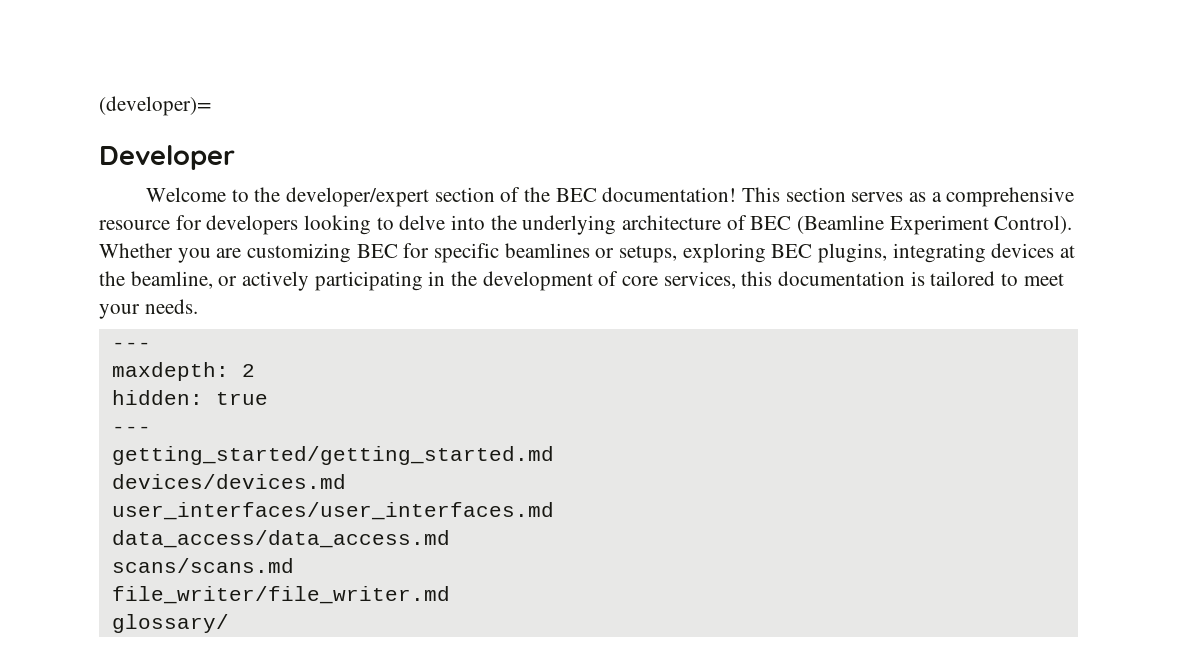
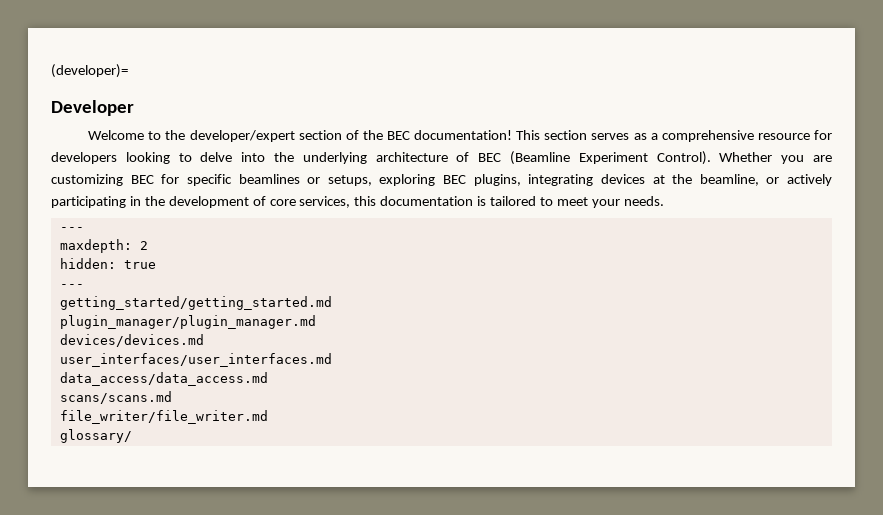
+ plugin_manager/plugin_manager.md

